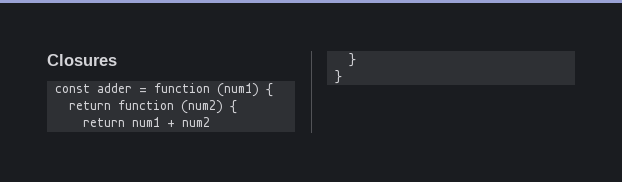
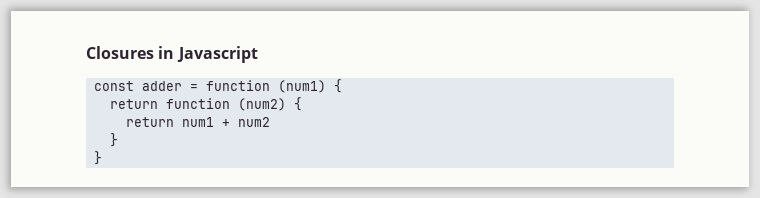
- Closures
+ Closures in Javascript

